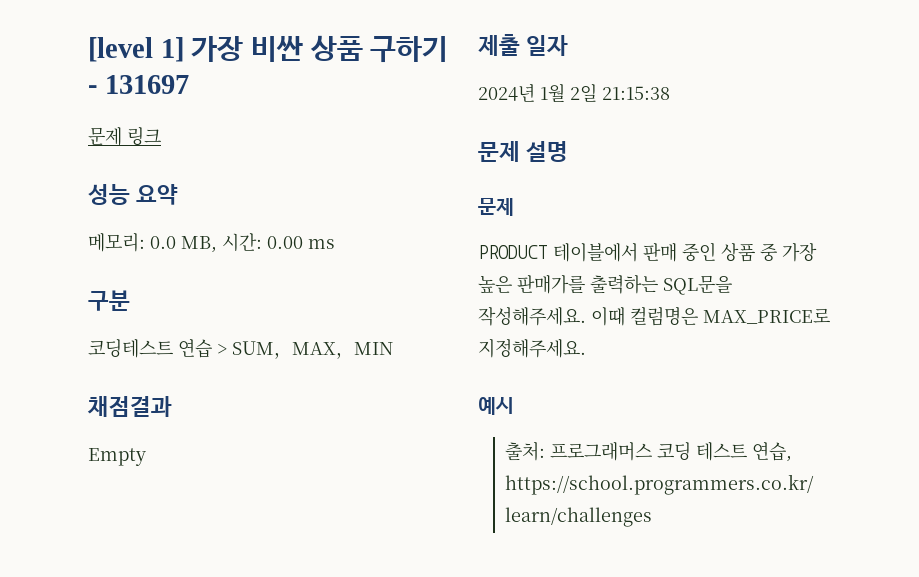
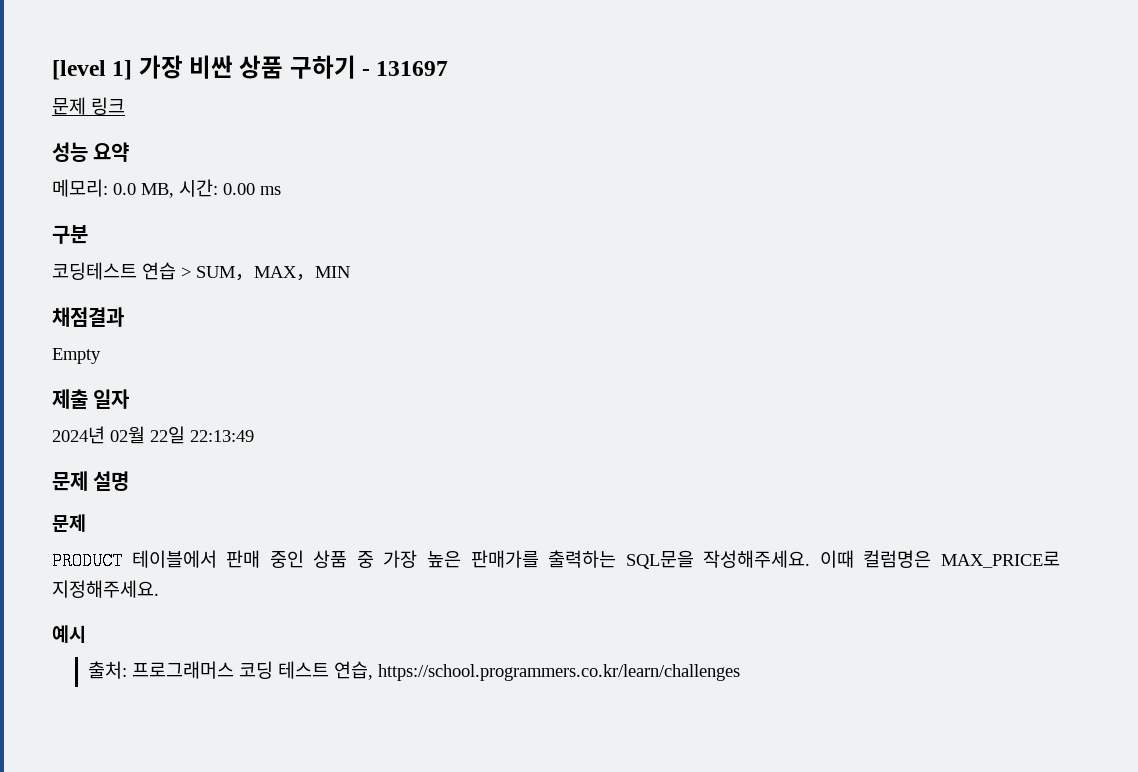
- 2024년 1월 2일 21:15:38
+ 2024년 02월 22일 22:13:49

